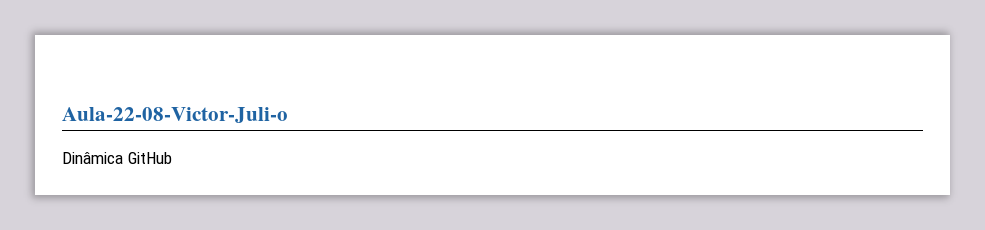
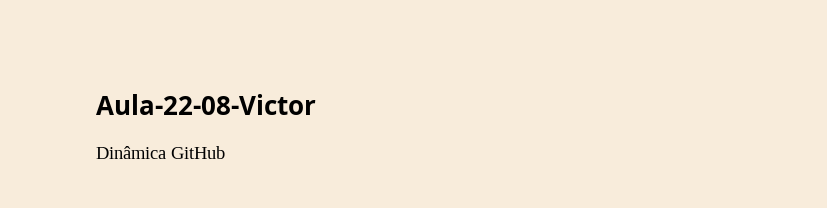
- Aula-22-08-Victor-Juli-o
+ Aula-22-08-Victor

